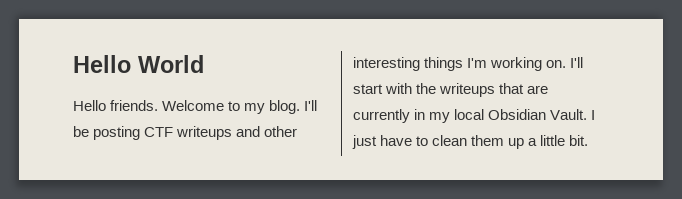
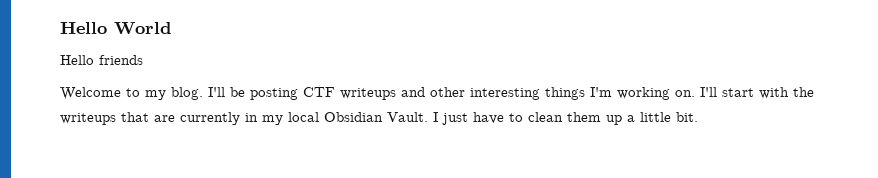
- Hello friends. Welcome to my blog.
+ Hello friends
+ Welcome to my blog.

